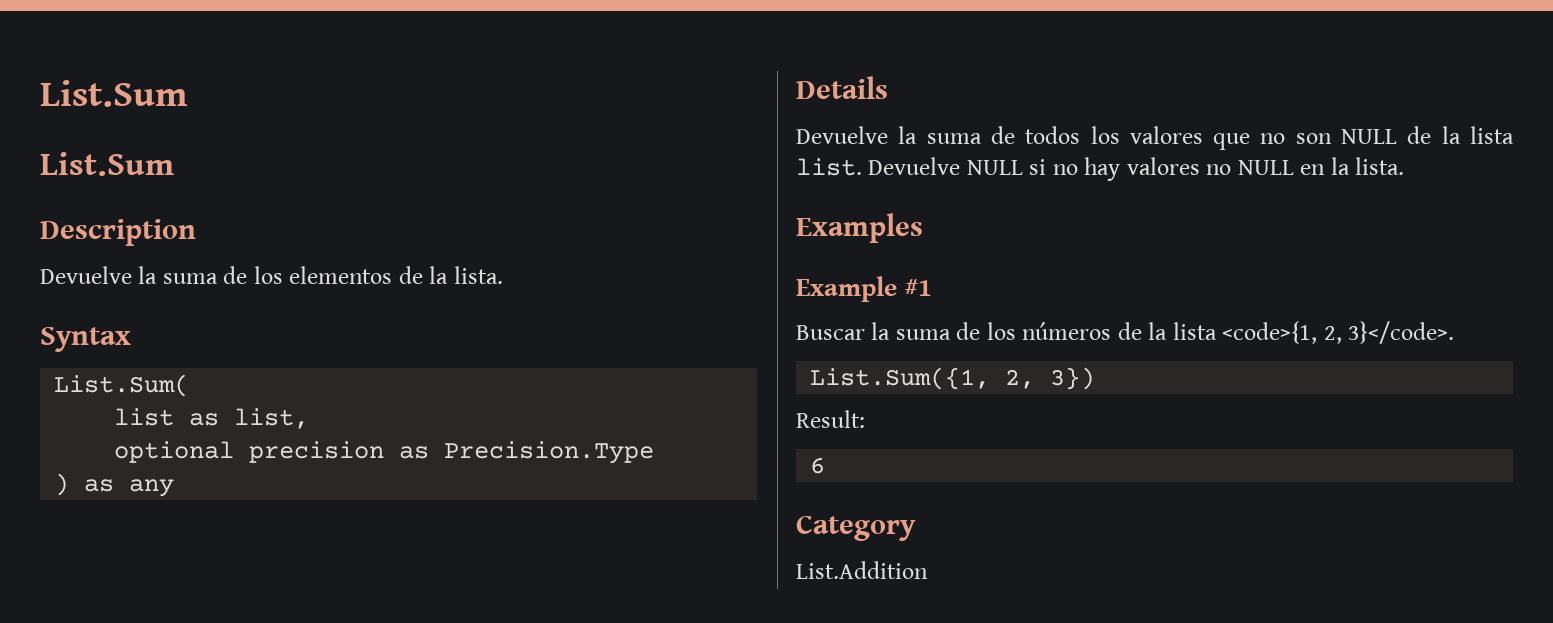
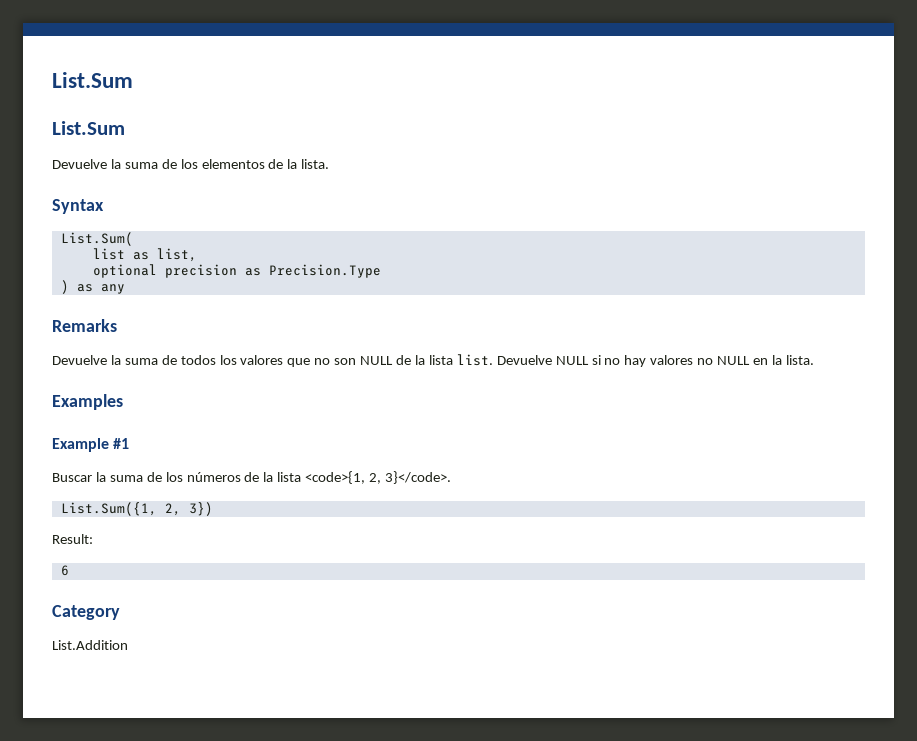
- Description
- Details
+ Remarks

